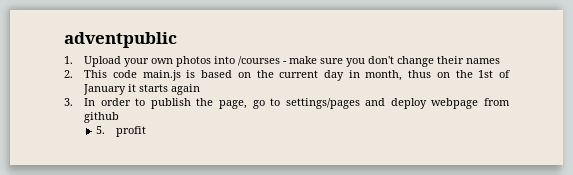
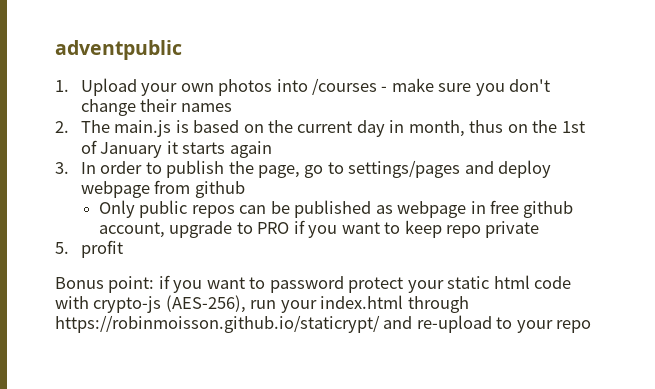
- 2. This code main.js is based on the current day in month, thus on the 1st of January it starts again
+ 2. The main.js is based on the current day in month, thus on the 1st of January it starts again
+ Only public repos can be published as webpage in free github account, upgrade to PRO if you want to keep repo private
  5. profit
+ Bonus point: if you want to password protect your static html code with crypto-js (AES-256), run your index.html through https://robinmoisson.github.io/staticrypt/ and re-upload to your repo

